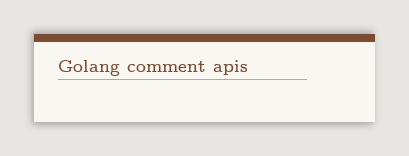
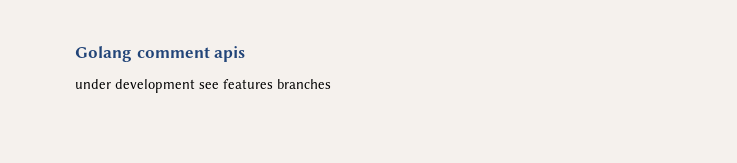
+ under development see features branches

